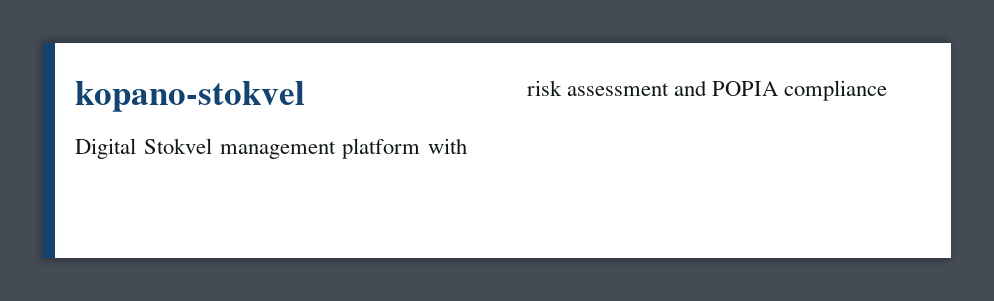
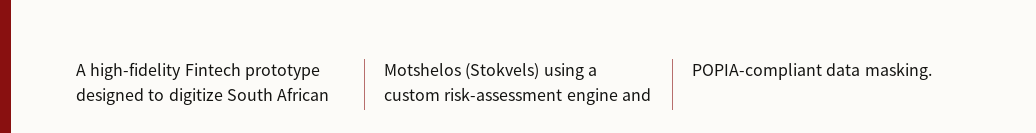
- kopano-stokvel
- Digital Stokvel management platform with risk assessment and POPIA compliance
+ A high-fidelity Fintech prototype designed to digitize South African Motshelos (Stokvels) using a custom risk-assessment engine and POPIA-compliant data masking.

